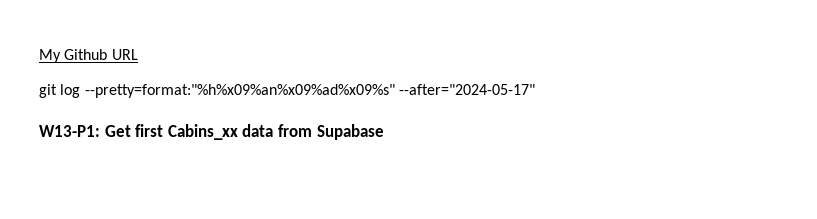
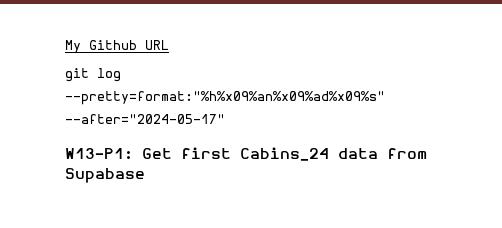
- W13-P1: Get first Cabins_xx data from Supabase
+ W13-P1: Get first Cabins_24 data from Supabase

